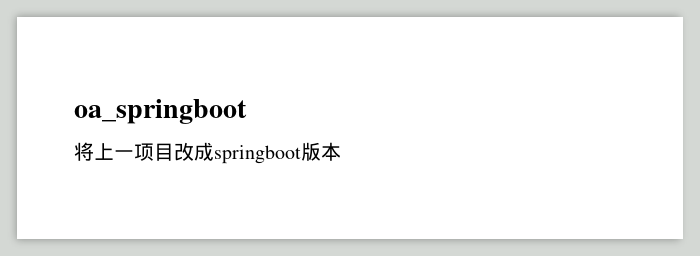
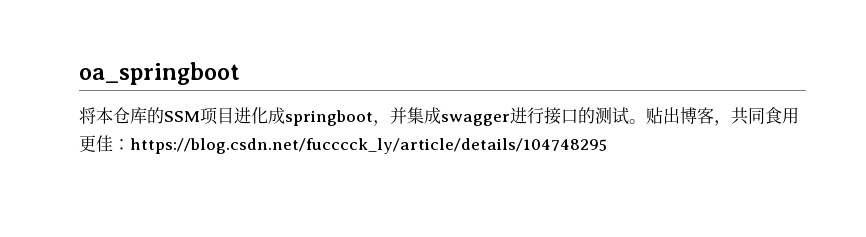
- 将上一项目改成springboot版本
+ 将本仓库的SSM项目进化成springboot，并集成swagger进行接口的测试。贴出博客，共同食用更佳：https://blog.csdn.net/fucccck_ly/article/details/104748295

